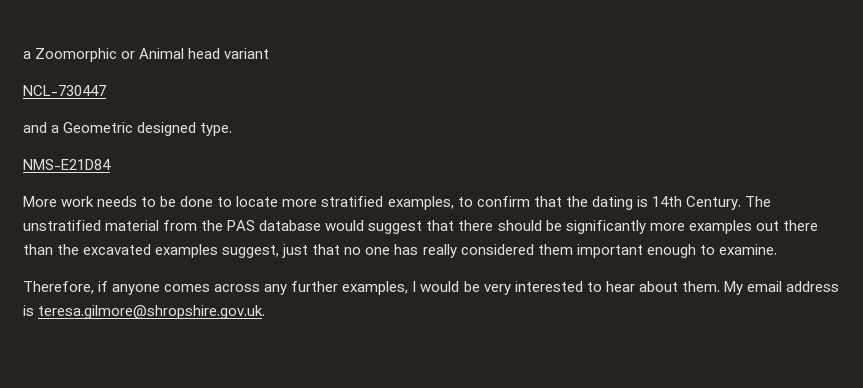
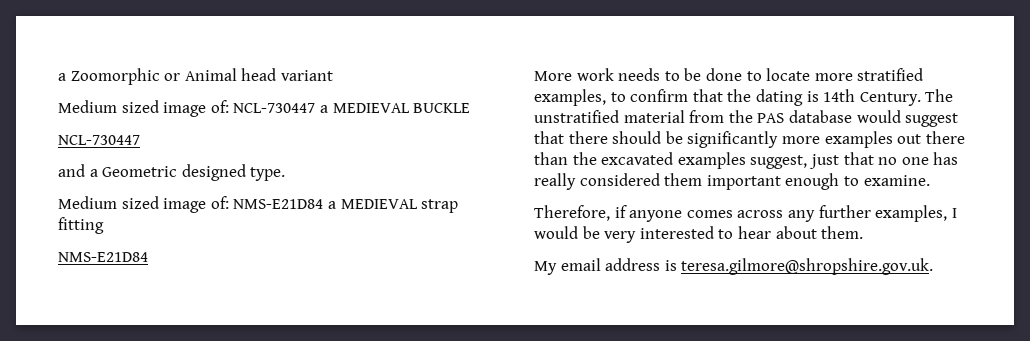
+ Medium sized image of: NCL-730447 a MEDIEVAL BUCKLE
+ Medium sized image of: NMS-E21D84 a MEDIEVAL strap fitting
- Therefore, if anyone comes across any further examples, I would be very interested to hear about them. My email address is teresa.gilmore@shropshire.gov.uk.
+ Therefore, if anyone comes across any further examples, I would be very interested to hear about them.
+ My email address is teresa.gilmore@shropshire.gov.uk.

